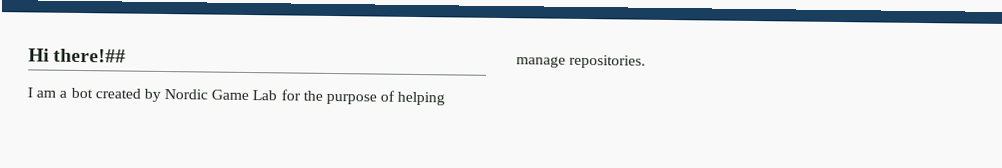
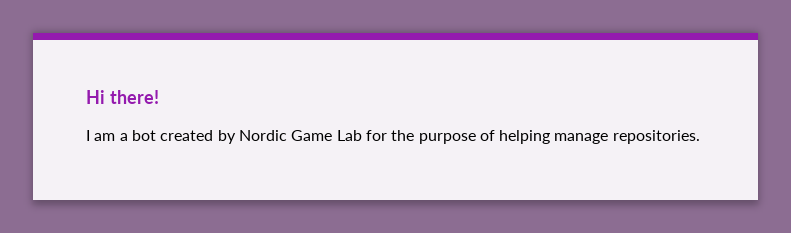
- Hi there!##
+ Hi there!

